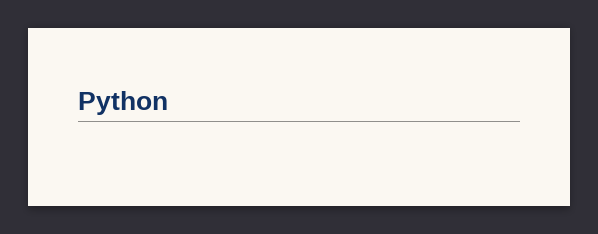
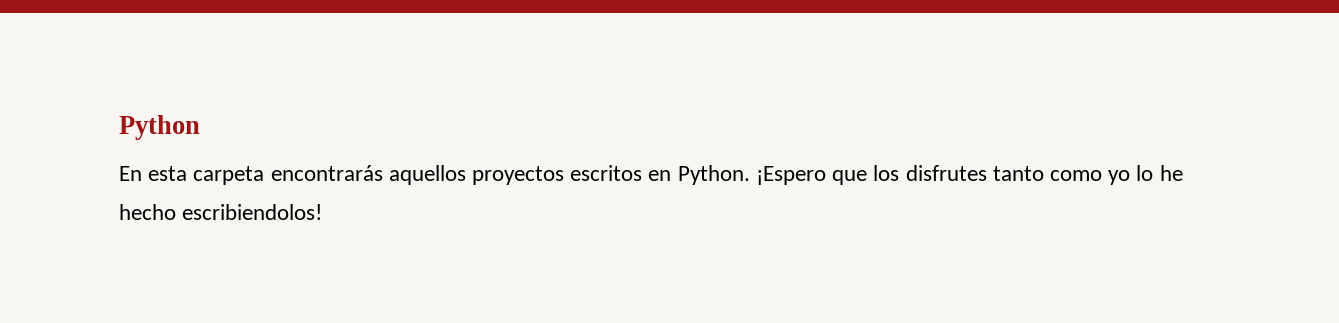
+ En esta carpeta encontrarás aquellos proyectos escritos en Python. ¡Espero que los disfrutes tanto como yo lo he hecho escribiendolos!

